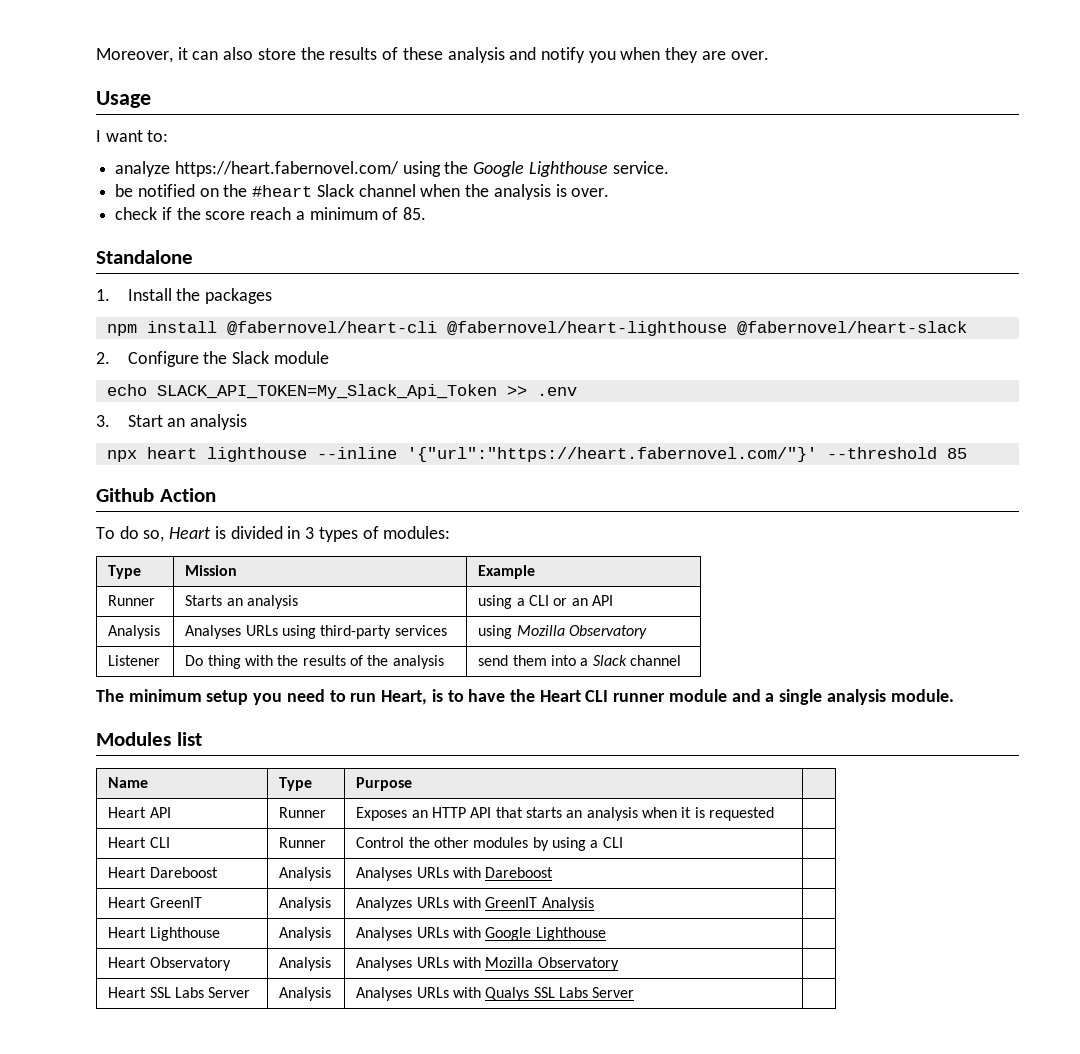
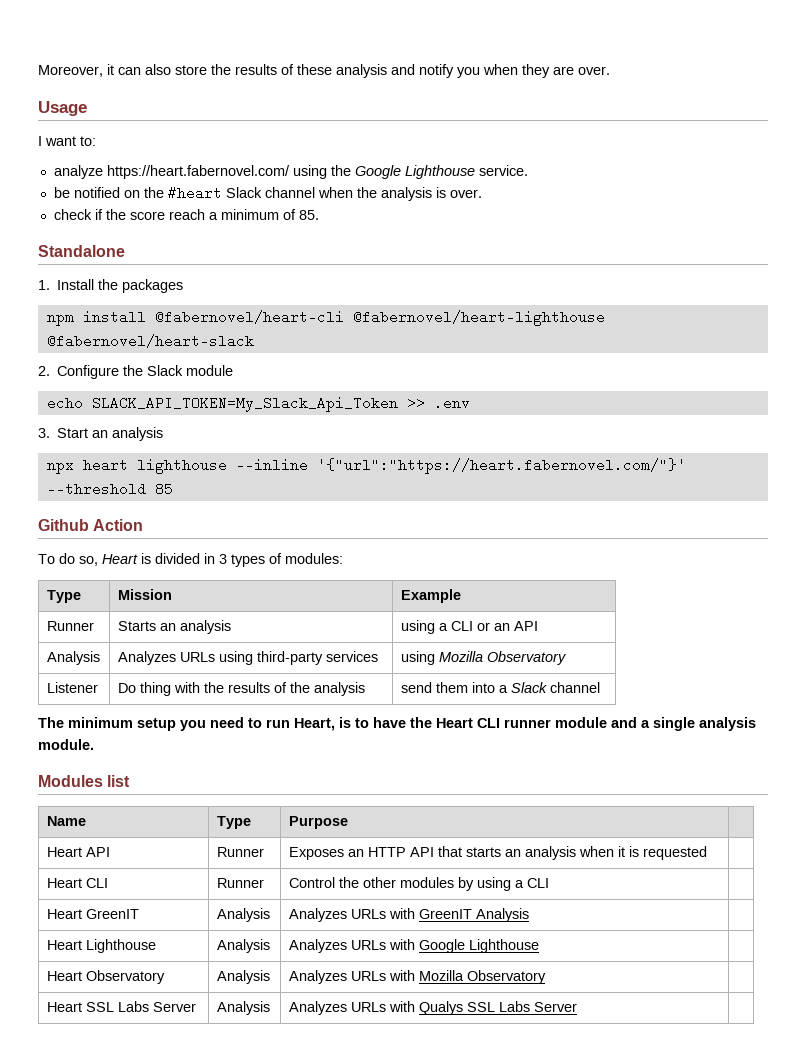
- Analysis | Analyses URLs using third-party services | using Mozilla Observatory
+ Analysis | Analyzes URLs using third-party services | using Mozilla Observatory
- Heart Dareboost | Analysis | Analyses URLs with Dareboost |
- Heart Lighthouse | Analysis | Analyses URLs with Google Lighthouse |
+ Heart Lighthouse | Analysis | Analyzes URLs with Google Lighthouse |
- Heart Observatory | Analysis | Analyses URLs with Mozilla Observatory |
+ Heart Observatory | Analysis | Analyzes URLs with Mozilla Observatory |
- Heart SSL Labs Server | Analysis | Analyses URLs with Qualys SSL Labs Server |
+ Heart SSL Labs Server | Analysis | Analyzes URLs with Qualys SSL Labs Server |

